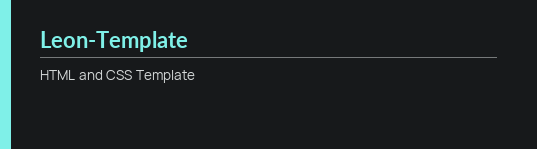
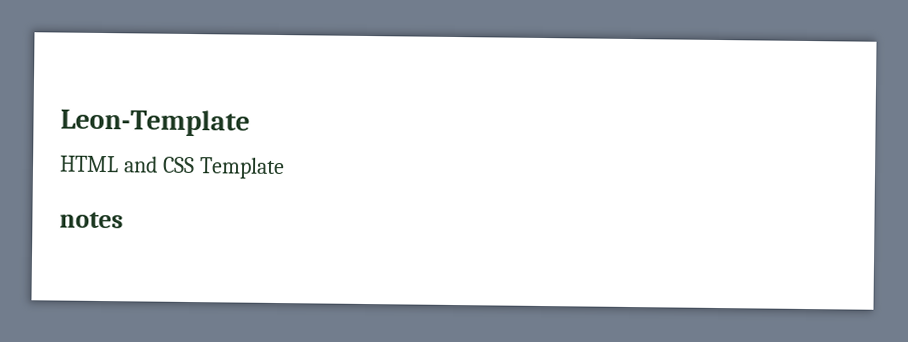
+ notes

